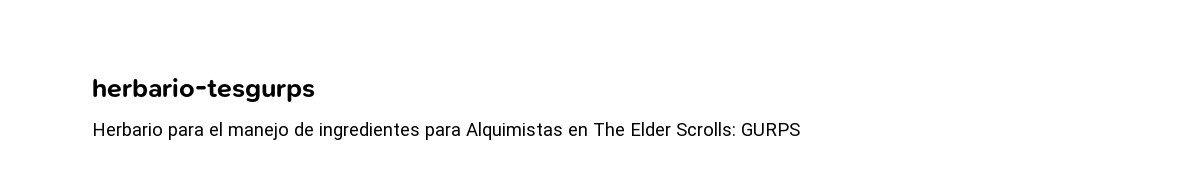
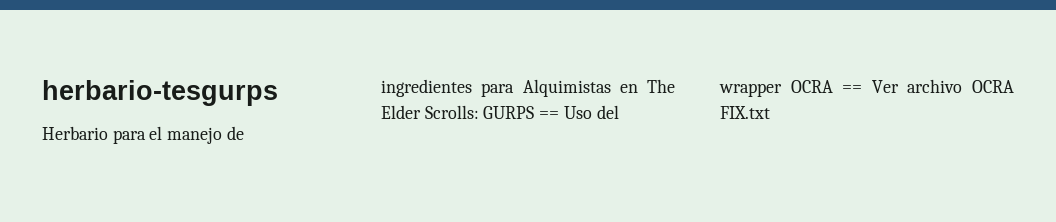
- Herbario para el manejo de ingredientes para Alquimistas en The Elder Scrolls: GURPS
+ Herbario para el manejo de ingredientes para Alquimistas en The Elder Scrolls: GURPS == Uso del wrapper OCRA == Ver archivo OCRA FIX.txt

